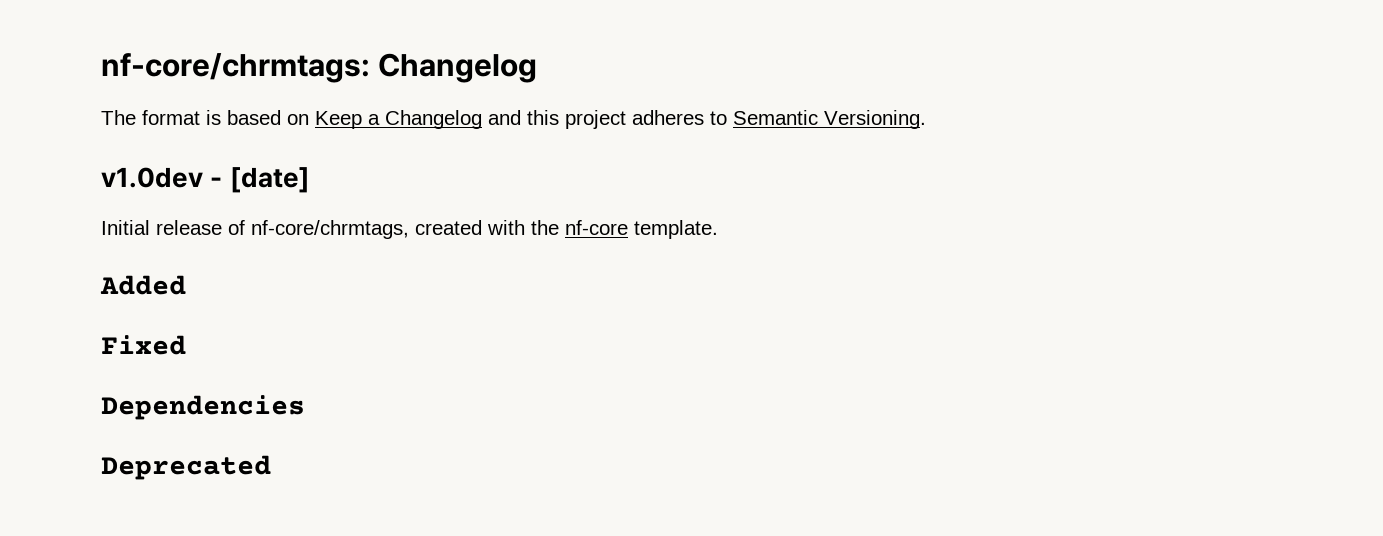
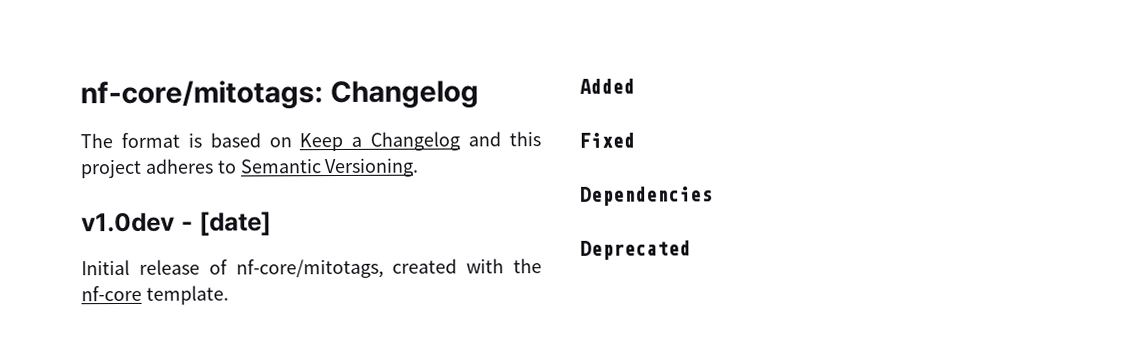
- nf-core/chrmtags: Changelog
+ nf-core/mitotags: Changelog
- Initial release of nf-core/chrmtags, created with the nf-core template.
+ Initial release of nf-core/mitotags, created with the nf-core template.

